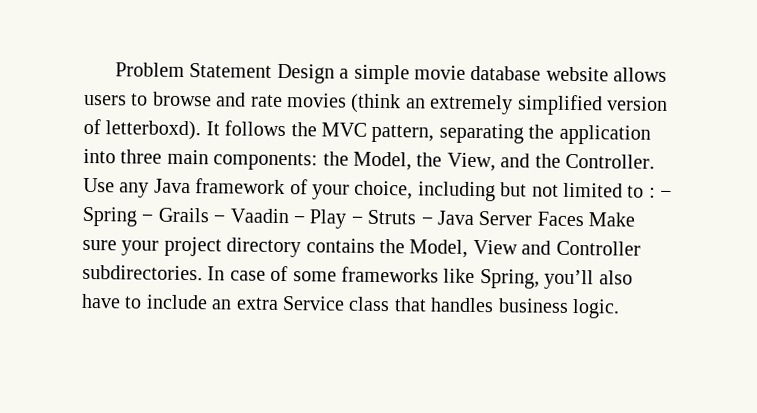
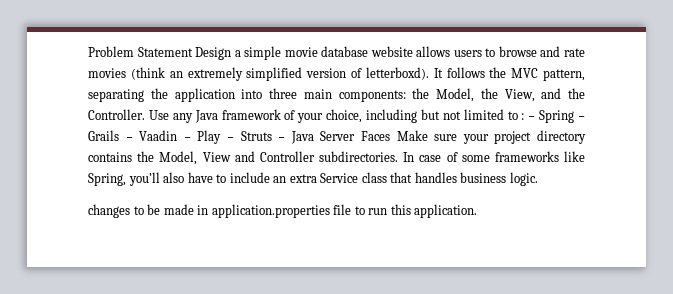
+ changes to be made in application.properties file to run this application.

